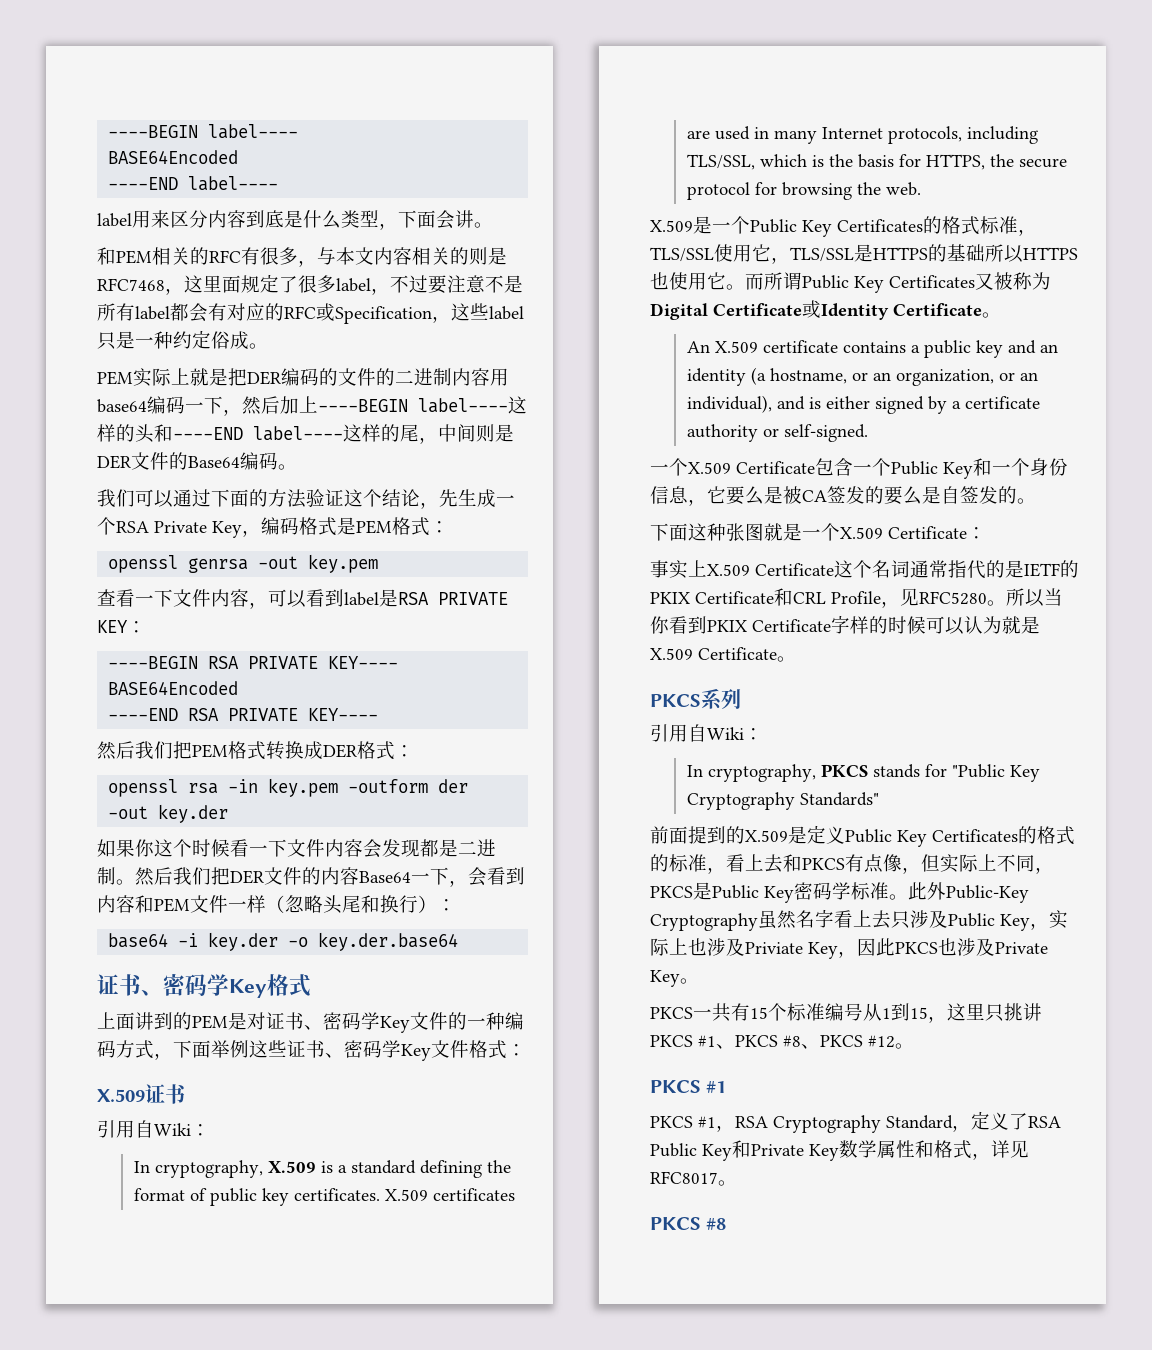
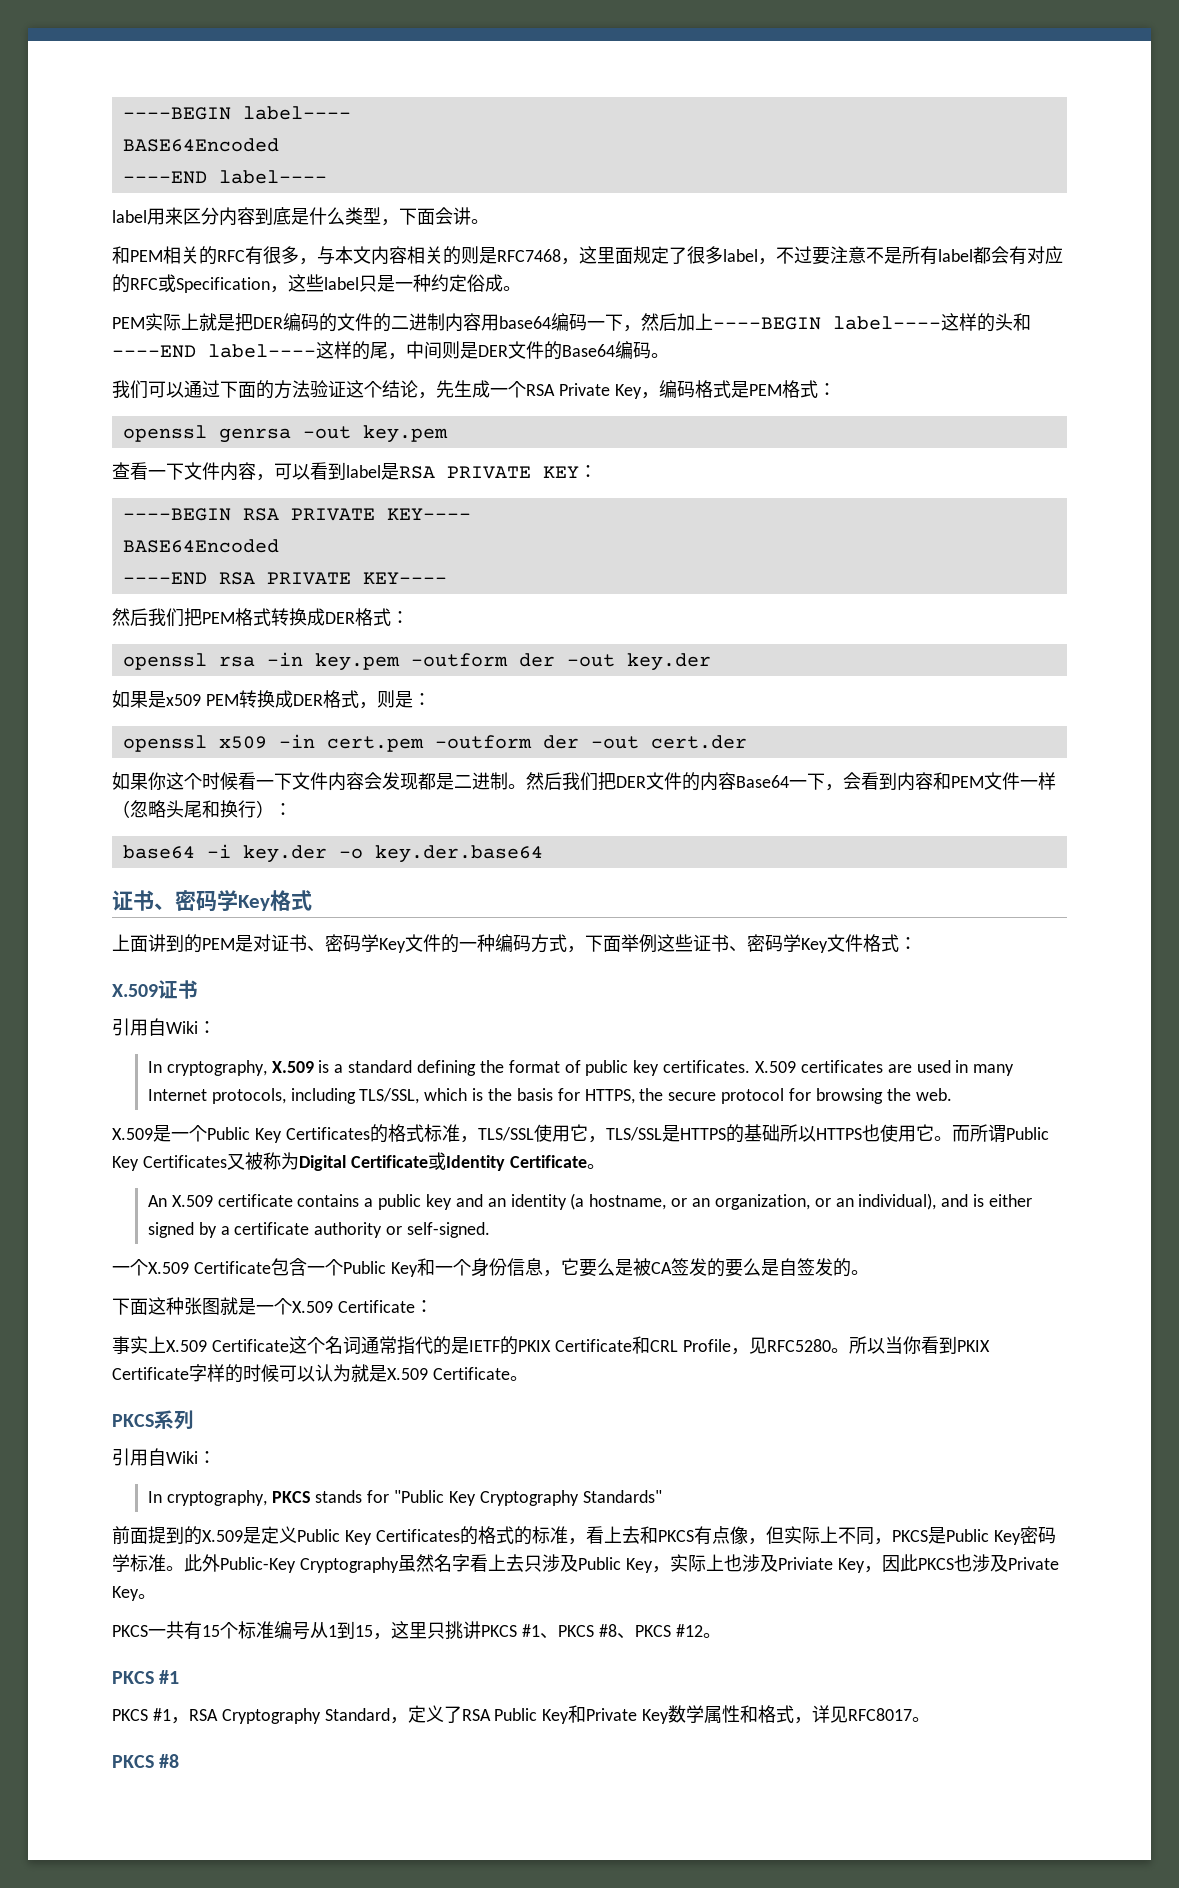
+ 如果是x509 PEM转换成DER格式，则是：
+ openssl x509 -in cert.pem -outform der -out cert.der

